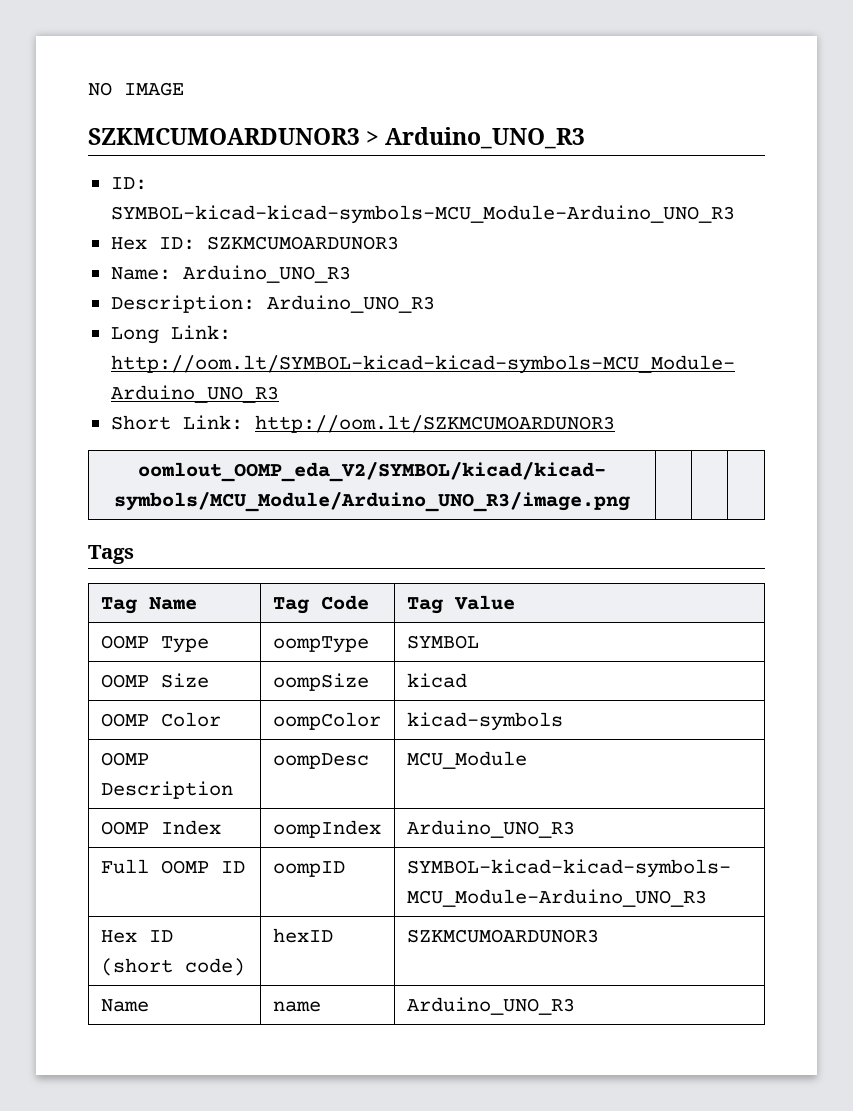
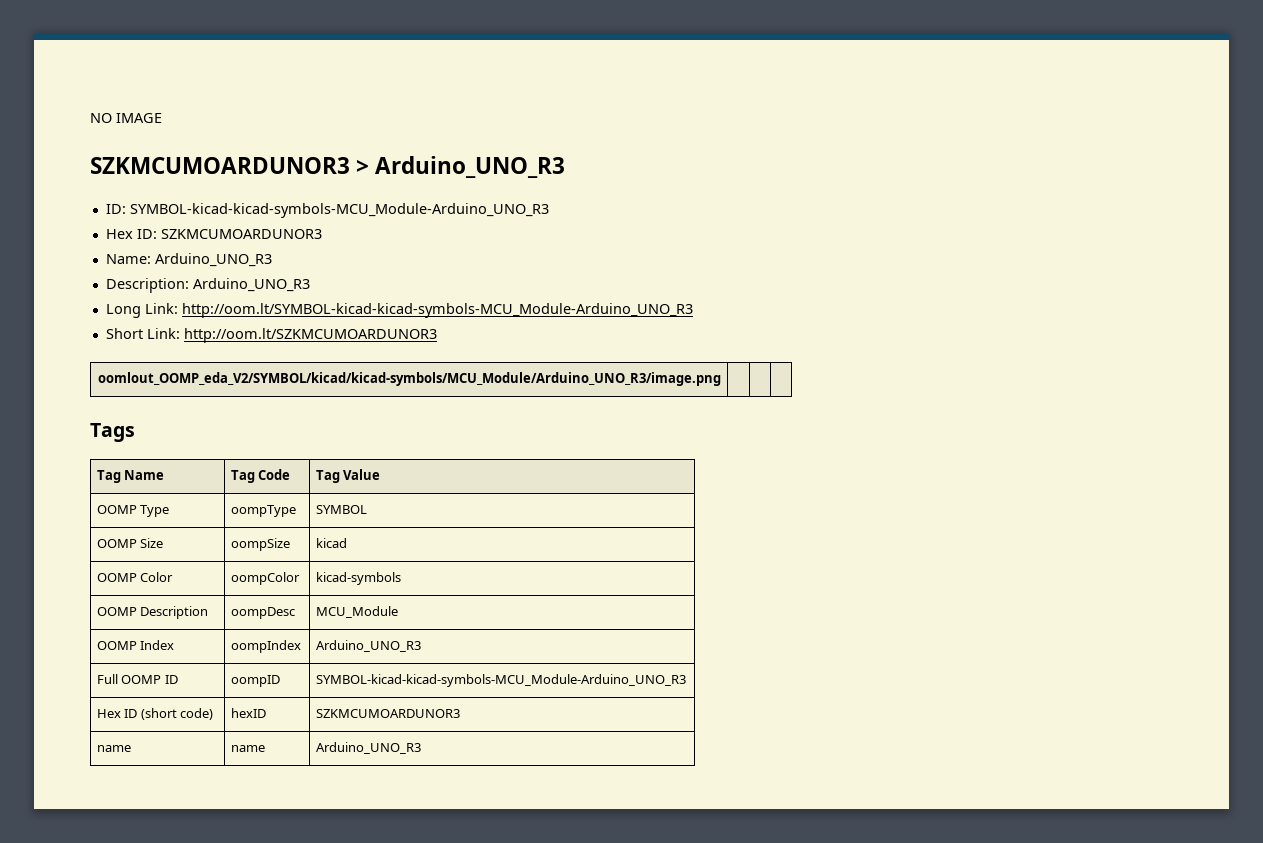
- Name | name | Arduino_UNO_R3
+ name | name | Arduino_UNO_R3

